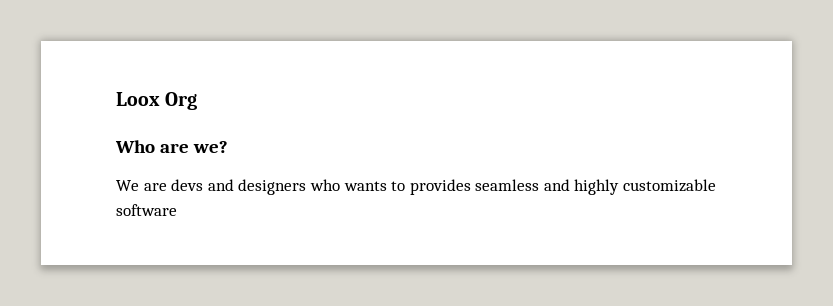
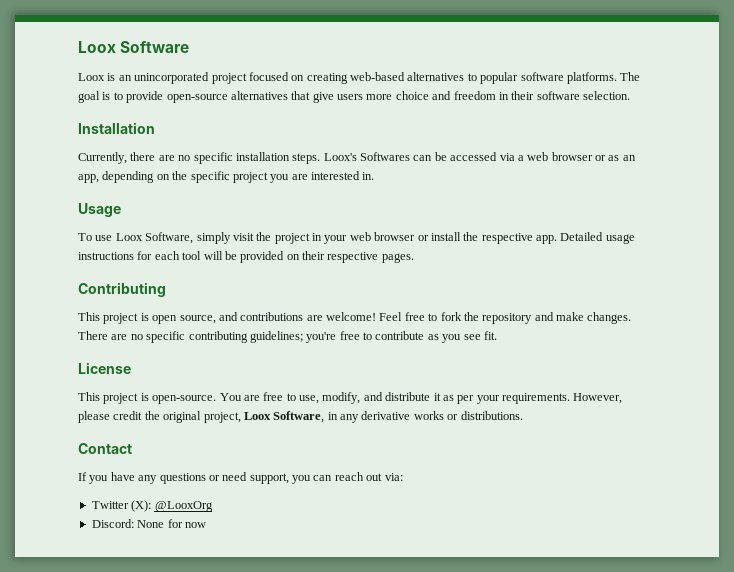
- Loox Org
- Who are we?
- We are devs and designers who wants to provides seamless and highly customizable software
+ Loox Software
+ Loox is an unincorporated project focused on creating web-based alternatives to popular software platforms. The goal is to provide open-source alternatives that give users more choice and freedom in their software selection.
+ Installation
+ Currently, there are no specific installation steps. Loox's Softwares can be accessed via a web browser or as an app, depending on the specific project you are interested in.
+ Usage
+ To use Loox Software, simply visit the project in your web browser or install the respective app. Detailed usage instructions for each tool will be provided on their respective pages.
+ Contributing
+ This project is open source, and contributions are welcome! Feel free to fork the repository and make changes. There are no specific contributing guidelines; you're free to contribute as you see fit.
+ License
+ This project is open-source. You are free to use, modify, and distribute it as per your requirements. However, please credit the original project, Loox Software, in any derivative works or distributions.
+ Contact
+ If you have any questions or need support, you can reach out via:
+ Twitter (X): @LooxOrg
+ Discord: None for now

